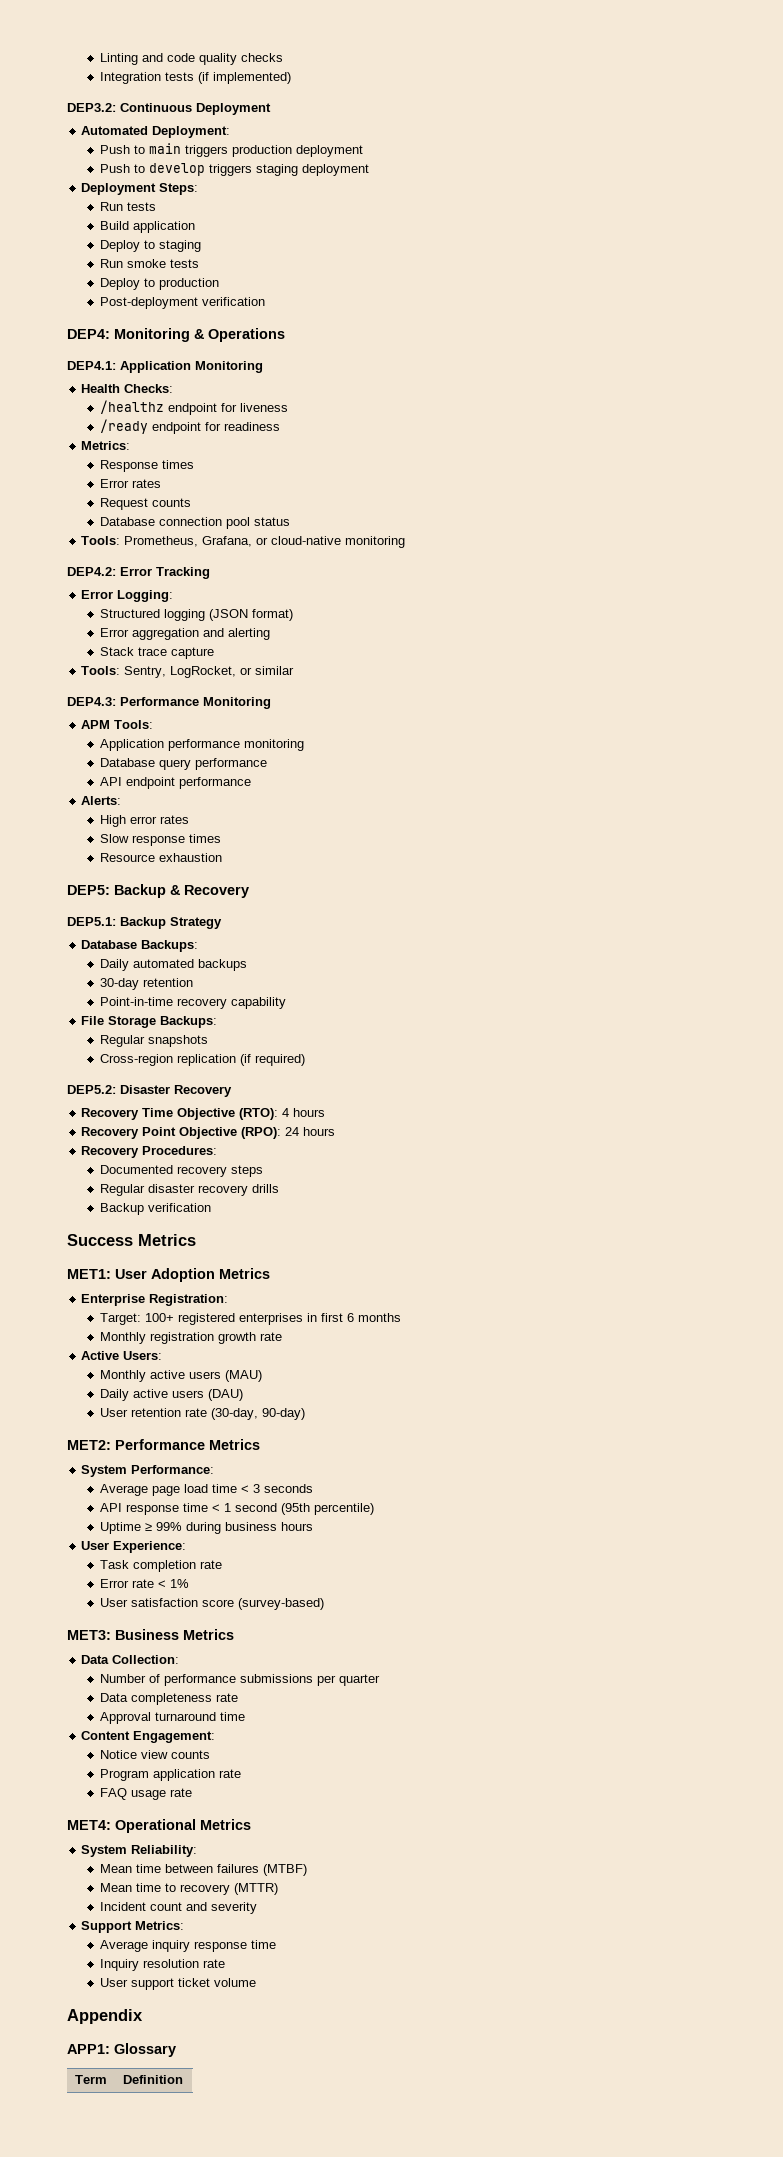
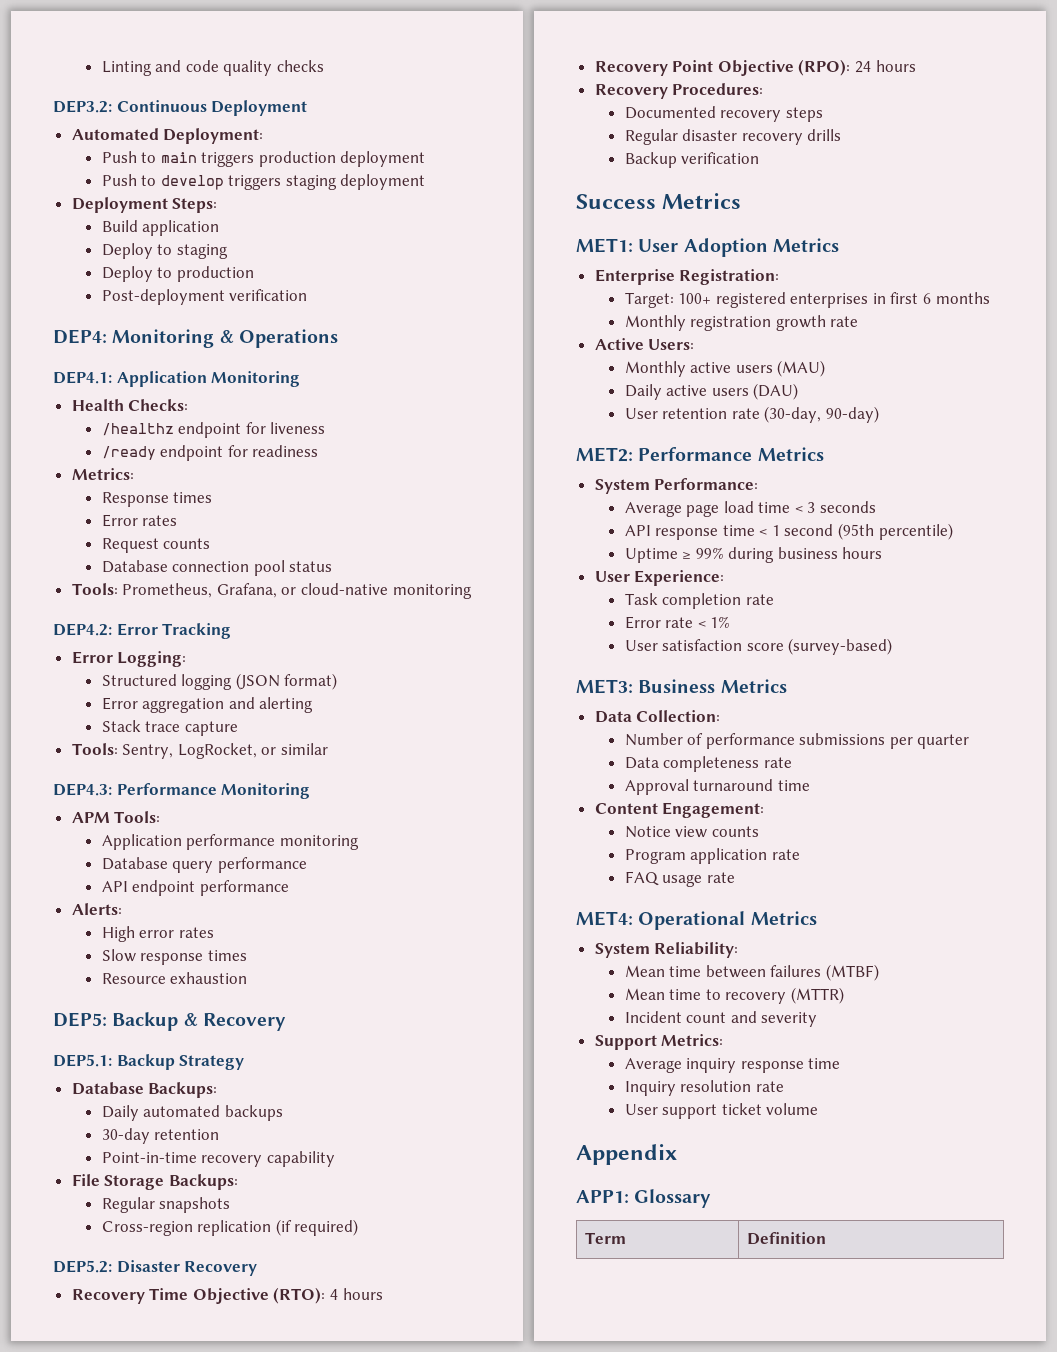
- Integration tests (if implemented)
- Run tests
- Run smoke tests

